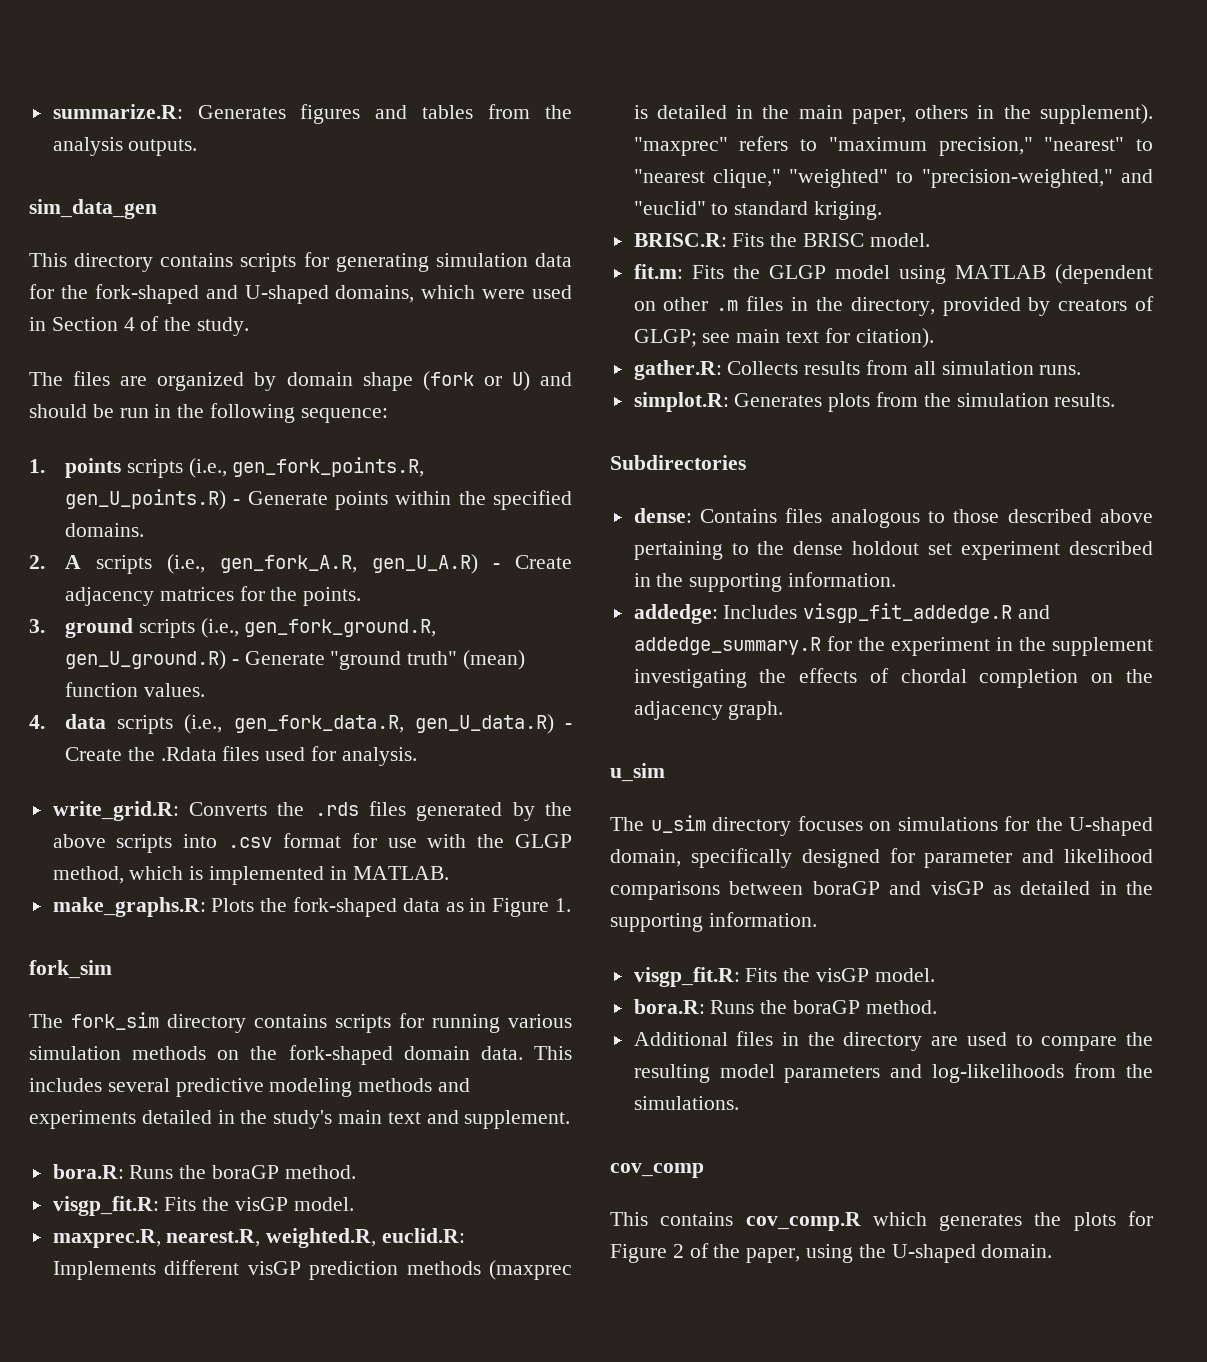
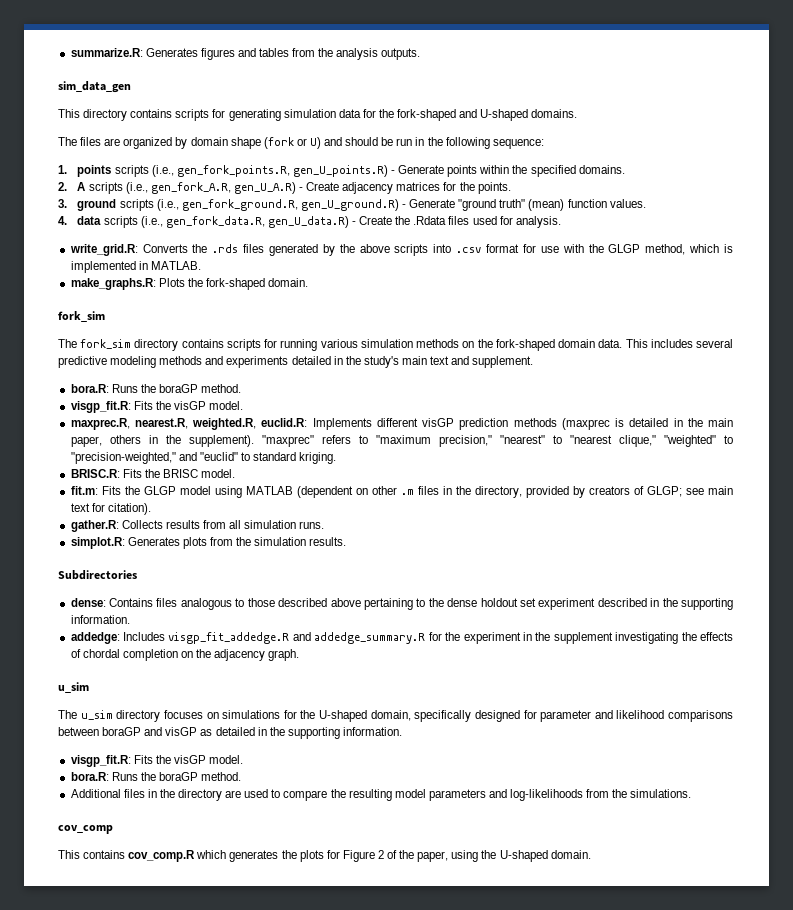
- This directory contains scripts for generating simulation data for the fork-shaped and U-shaped domains, which were used in Section 4 of the study.
+ This directory contains scripts for generating simulation data for the fork-shaped and U-shaped domains.
- make_graphs.R: Plots the fork-shaped data as in Figure 1.
+ make_graphs.R: Plots the fork-shaped domain.

